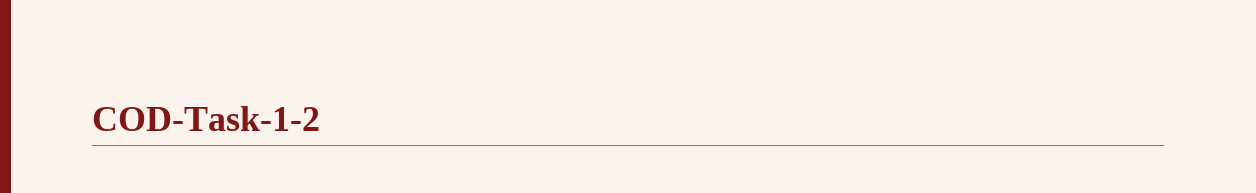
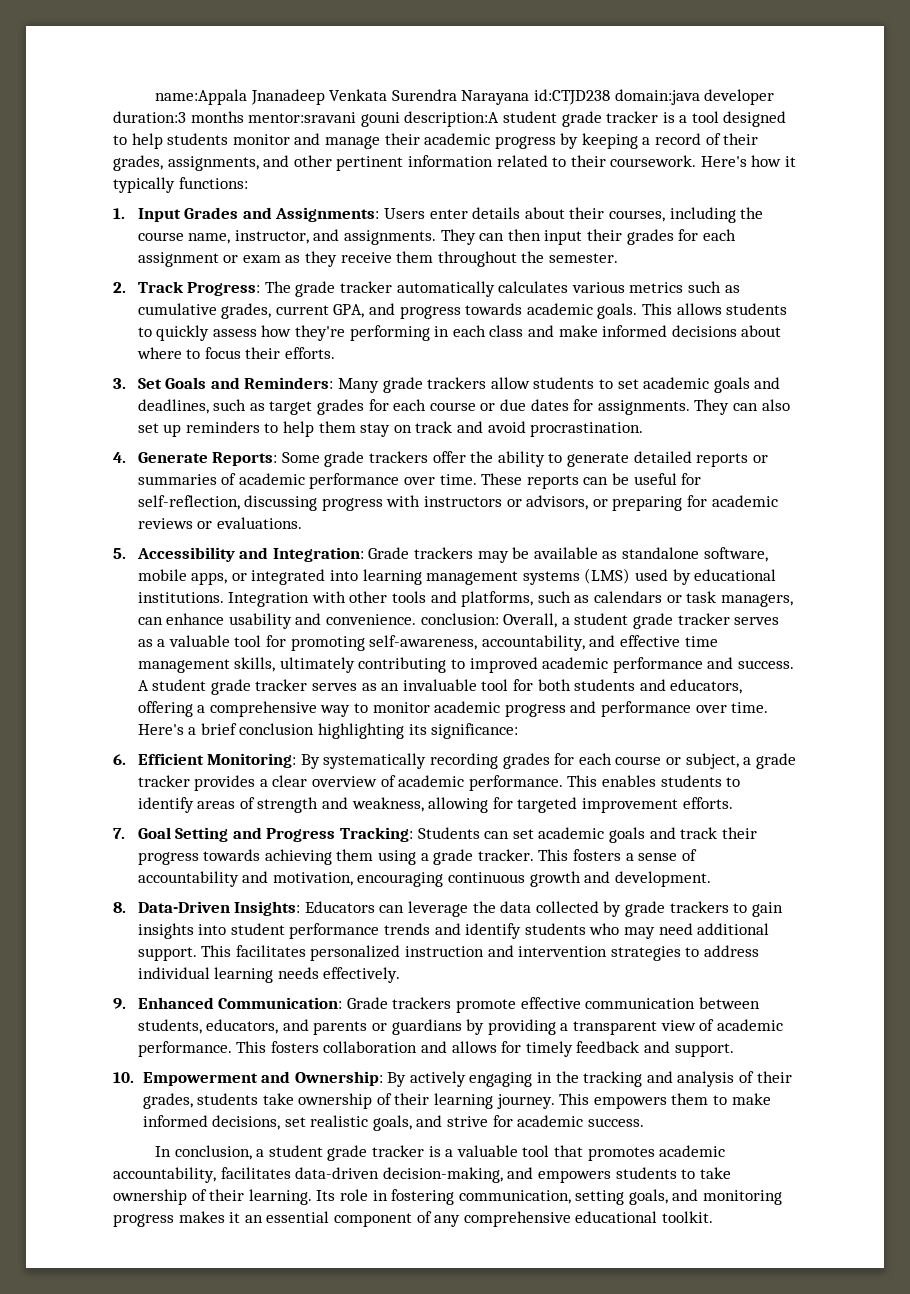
- COD-Task-1-2
+ name:Appala Jnanadeep Venkata Surendra Narayana id:CTJD238 domain:java developer duration:3 months mentor:sravani gouni description:A student grade tracker is a tool designed to help students monitor and manage their academic progress by keeping a record of their grades, assignments, and other pertinent information related to their coursework. Here's how it typically functions:
+ 1. Input Grades and Assignments: Users enter details about their courses, including the course name, instructor, and assignments. They can then input their grades for each assignment or exam as they receive them throughout the semester.
+ 2. Track Progress: The grade tracker automatically calculates various metrics such as cumulative grades, current GPA, and progress towards academic goals. This allows students to quickly assess how they're performing in each class and make informed decisions about where to focus their efforts.
+ 3. Set Goals and Reminders: Many grade trackers allow students to set academic goals and deadlines, such as target grades for each course or due dates for assignments. They can also set up reminders to help them stay on track and avoid procrastination.
+ 4. Generate Reports: Some grade trackers offer the ability to generate detailed reports or summaries of academic performance over time. These reports can be useful for self-reflection, discussing progress with instructors or advisors, or preparing for academic reviews or evaluations.
+ 5. Accessibility and Integration: Grade trackers may be available as standalone software, mobile apps, or integrated into learning management systems (LMS) used by educational institutions. Integration with other tools and platforms, such as calendars or task managers, can enhance usability and convenience. conclusion: Overall, a student grade tracker serves as a valuable tool for promoting self-awareness, accountability, and effective time management skills, ultimately contributing to improved academic performance and success. A student grade tracker serves as an invaluable tool for both students and educators, offering a comprehensive way to monitor academic progress and performance over time. Here's a brief conclusion highlighting its significance:
+ 6. Efficient Monitoring: By systematically recording grades for each course or subject, a grade tracker provides a clear overview of academic performance. This enables students to identify areas of strength and weakness, allowing for targeted improvement efforts.
+ 7. Goal Setting and Progress Tracking: Students can set academic goals and track their progress towards achieving them using a grade tracker. This fosters a sense of accountability and motivation, encouraging continuous growth and development.
+ 8. Data-Driven Insights: Educators can leverage the data collected by grade trackers to gain insights into student performance trends and identify students who may need additional support. This facilitates personalized instruction and intervention strategies to address individual learning needs effectively.
+ 9. Enhanced Communication: Grade trackers promote effective communication between students, educators, and parents or guardians by providing a transparent view of academic performance. This fosters collaboration and allows for timely feedback and support.
+ 10. Empowerment and Ownership: By actively engaging in the tracking and analysis of their grades, students take ownership of their learning journey. This empowers them to make informed decisions, set realistic goals, and strive for academic success.
+ In conclusion, a student grade tracker is a valuable tool that promotes academic accountability, facilitates data-driven decision-making, and empowers students to take ownership of their learning. Its role in fostering communication, setting goals, and monitoring progress makes it an essential component of any comprehensive educational toolkit.

